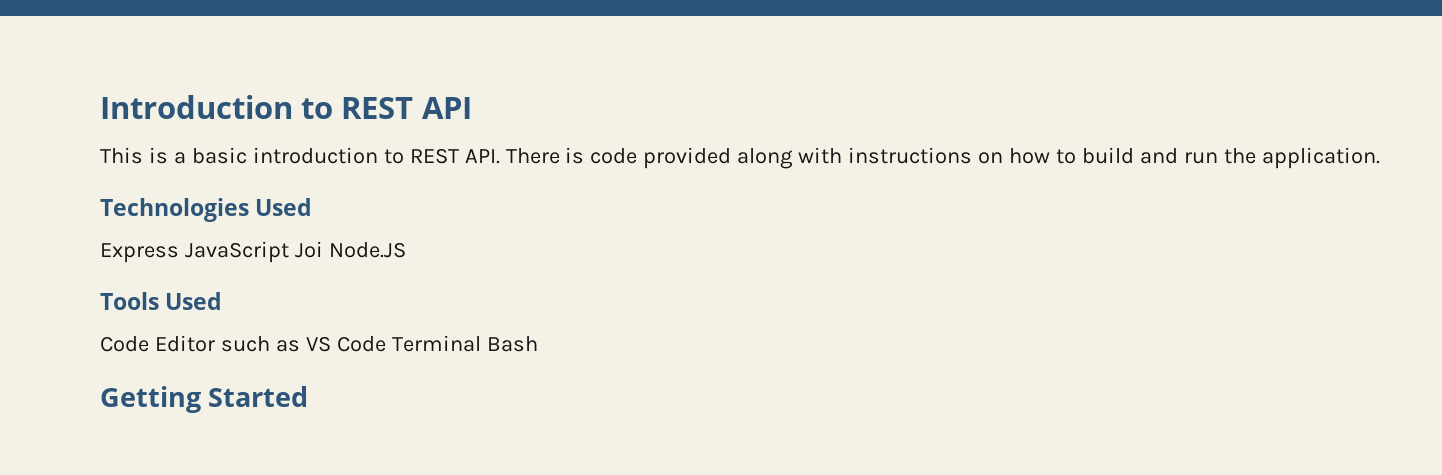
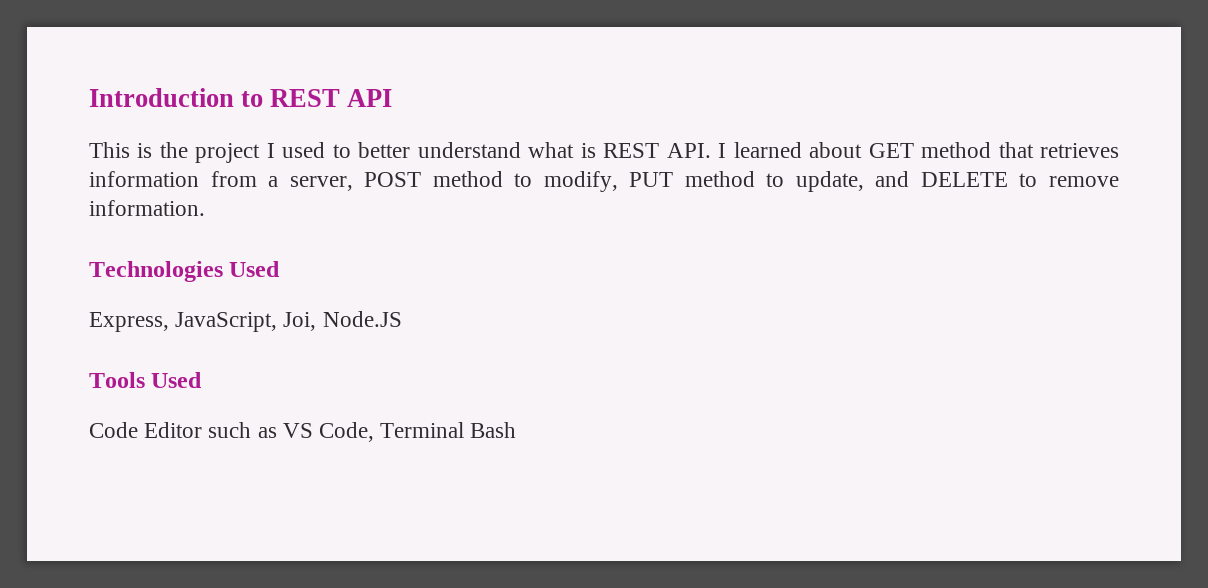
- This is a basic introduction to REST API. There is code provided along with instructions on how to build and run the application.
+ This is the project I used to better understand what is REST API. I learned about GET method that retrieves information from a server, POST method to modify, PUT method to update, and DELETE to remove information.
- Express JavaScript Joi Node.JS
+ Express, JavaScript, Joi, Node.JS
- Code Editor such as VS Code Terminal Bash
+ Code Editor such as VS Code, Terminal Bash
- Getting Started

